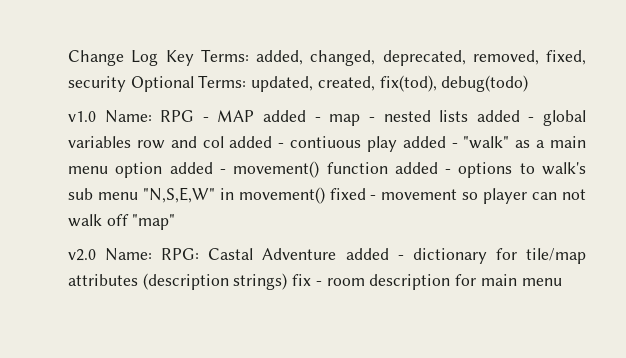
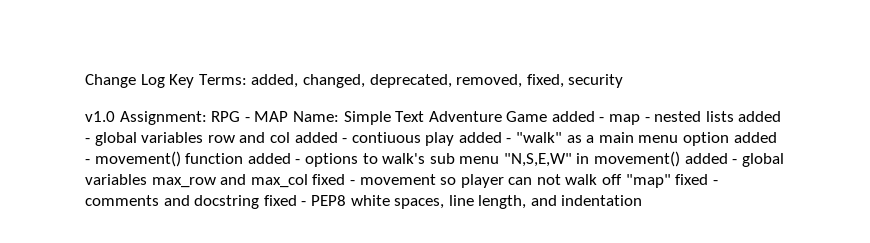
- Change Log Key Terms: added, changed, deprecated, removed, fixed, security Optional Terms: updated, created, fix(tod), debug(todo)
+ Change Log Key Terms: added, changed, deprecated, removed, fixed, security
- v1.0 Name: RPG - MAP added - map - nested lists added - global variables row and col added - contiuous play added - "walk" as a main menu option added - movement() function added - options to walk's sub menu "N,S,E,W" in movement() fixed - movement so player can not walk off "map"
- v2.0 Name: RPG: Castal Adventure added - dictionary for tile/map attributes (description strings) fix - room description for main menu
+ v1.0 Assignment: RPG - MAP Name: Simple Text Adventure Game added - map - nested lists added - global variables row and col added - contiuous play added - "walk" as a main menu option added - movement() function added - options to walk's sub menu "N,S,E,W" in movement() added - global variables max_row and max_col fixed - movement so player can not walk off "map" fixed - comments and docstring fixed - PEP8 white spaces, line length, and indentation

